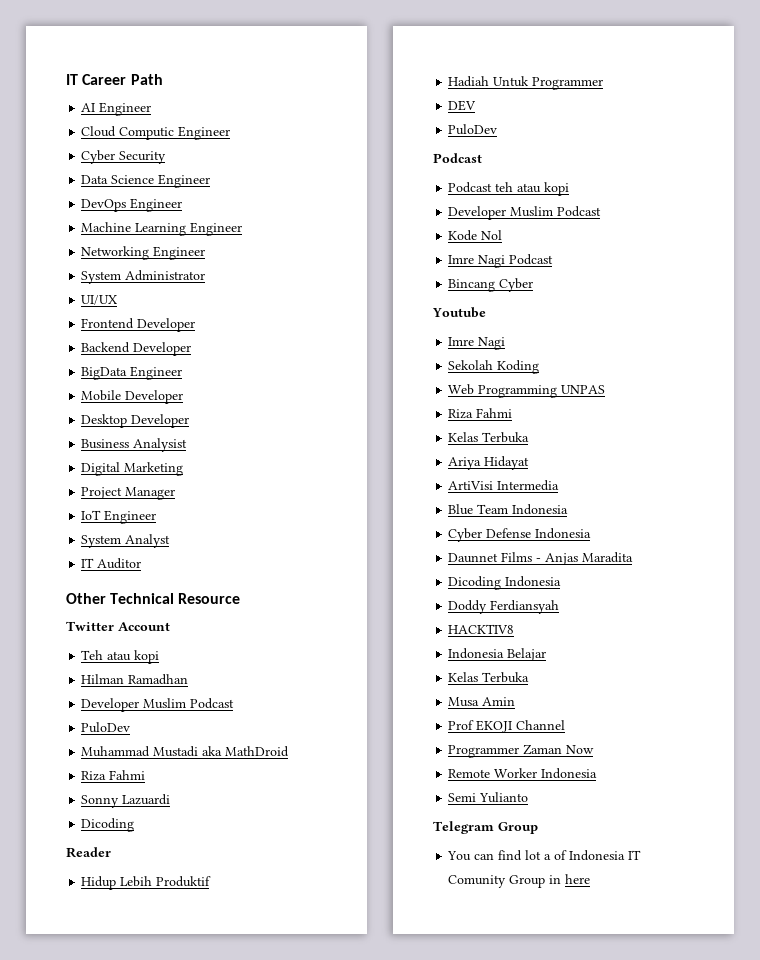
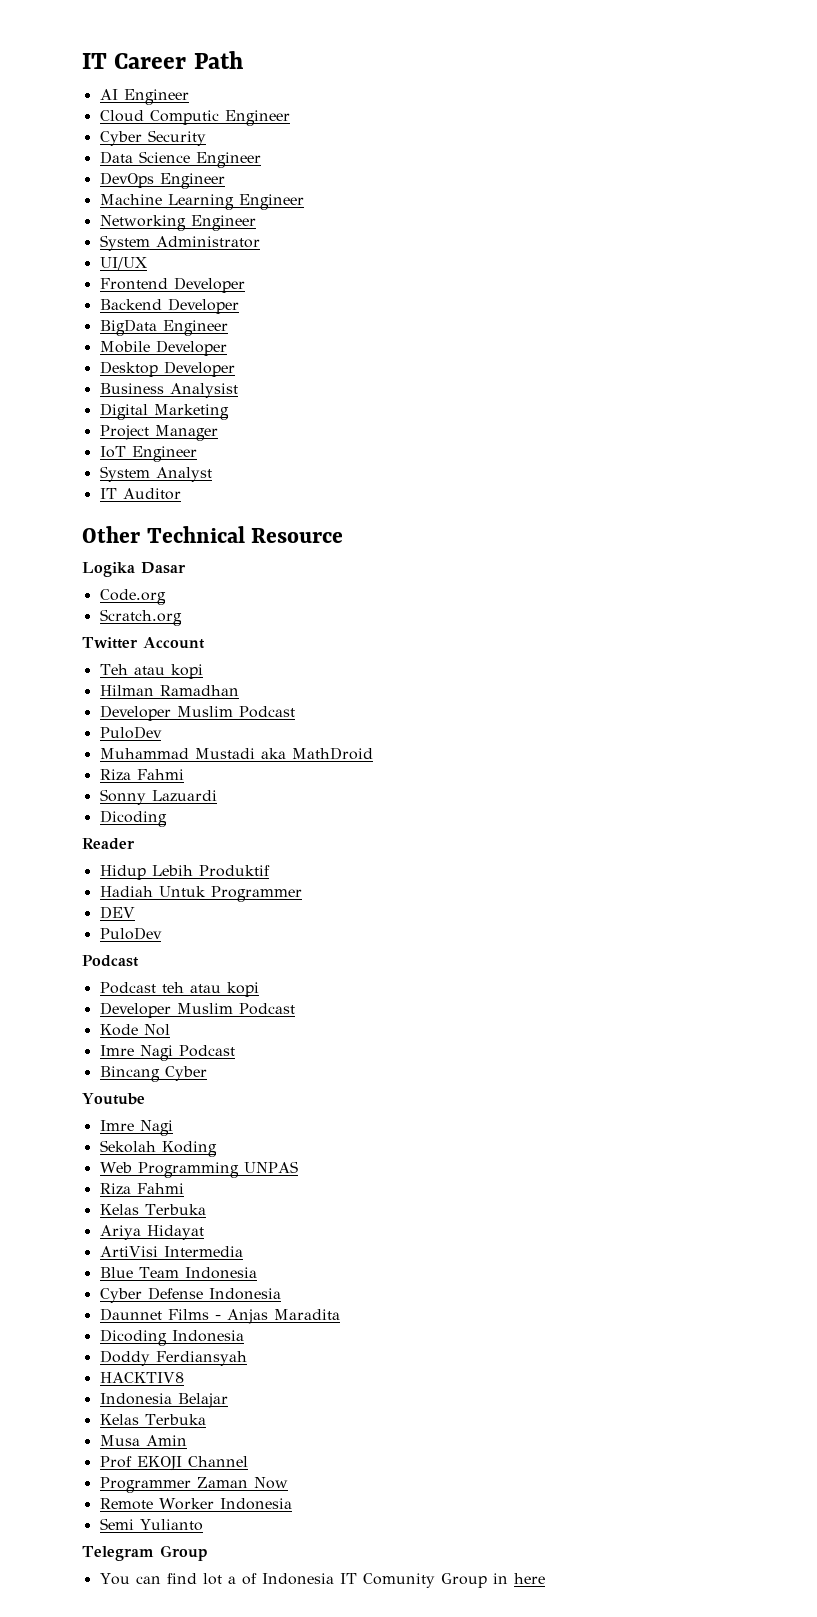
+ Logika Dasar
+ Code.org
+ Scratch.org

